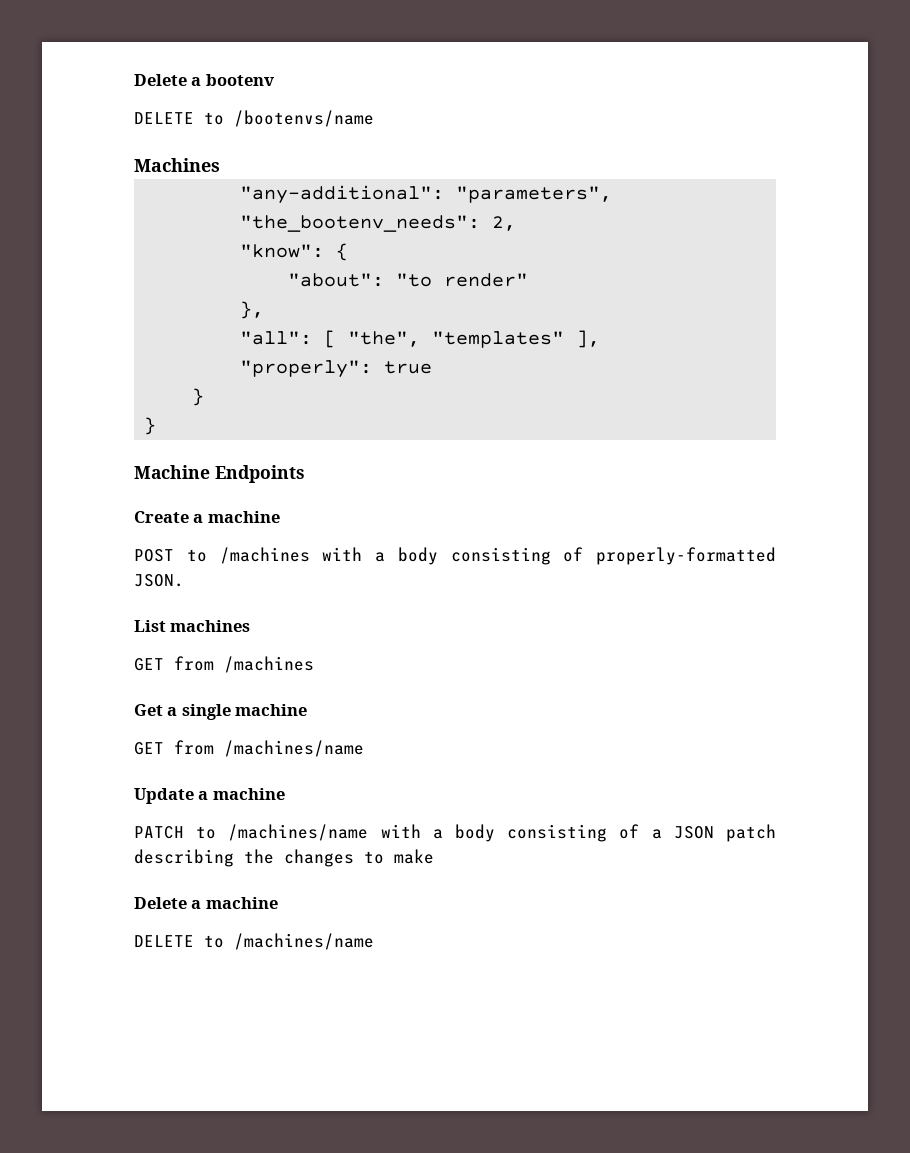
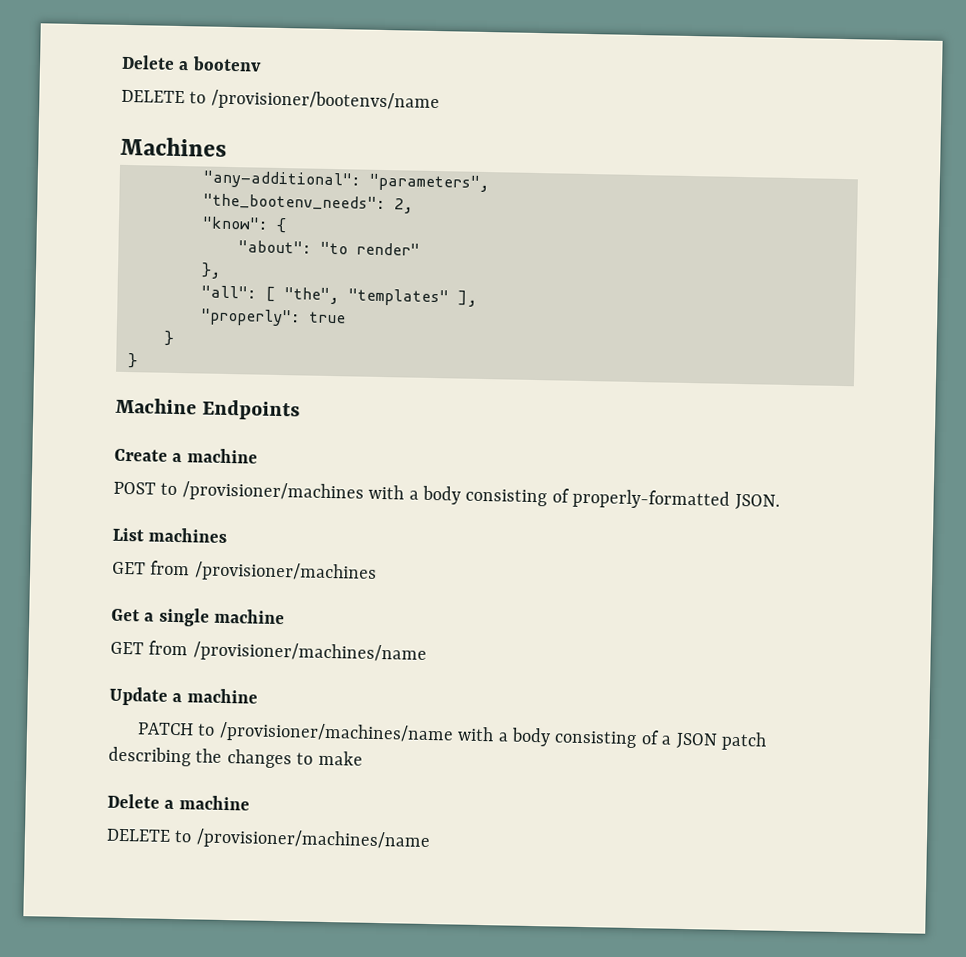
- DELETE to /bootenvs/name
+ DELETE to /provisioner/bootenvs/name
- POST to /machines with a body consisting of properly-formatted JSON.
+ POST to /provisioner/machines with a body consisting of properly-formatted JSON.
- GET from /machines
+ GET from /provisioner/machines
- GET from /machines/name
+ GET from /provisioner/machines/name
- PATCH to /machines/name with a body consisting of a JSON patch describing the changes to make
+ PATCH to /provisioner/machines/name with a body consisting of a JSON patch describing the changes to make
- DELETE to /machines/name
+ DELETE to /provisioner/machines/name

